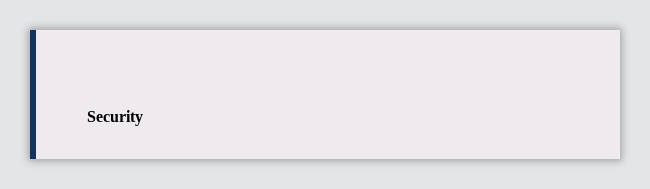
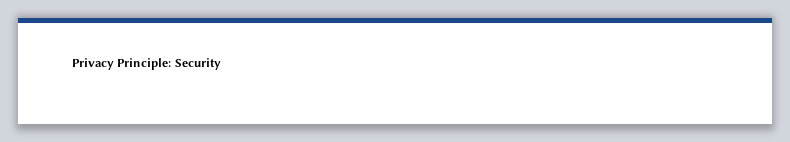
- Security
+ Privacy Principle: Security

